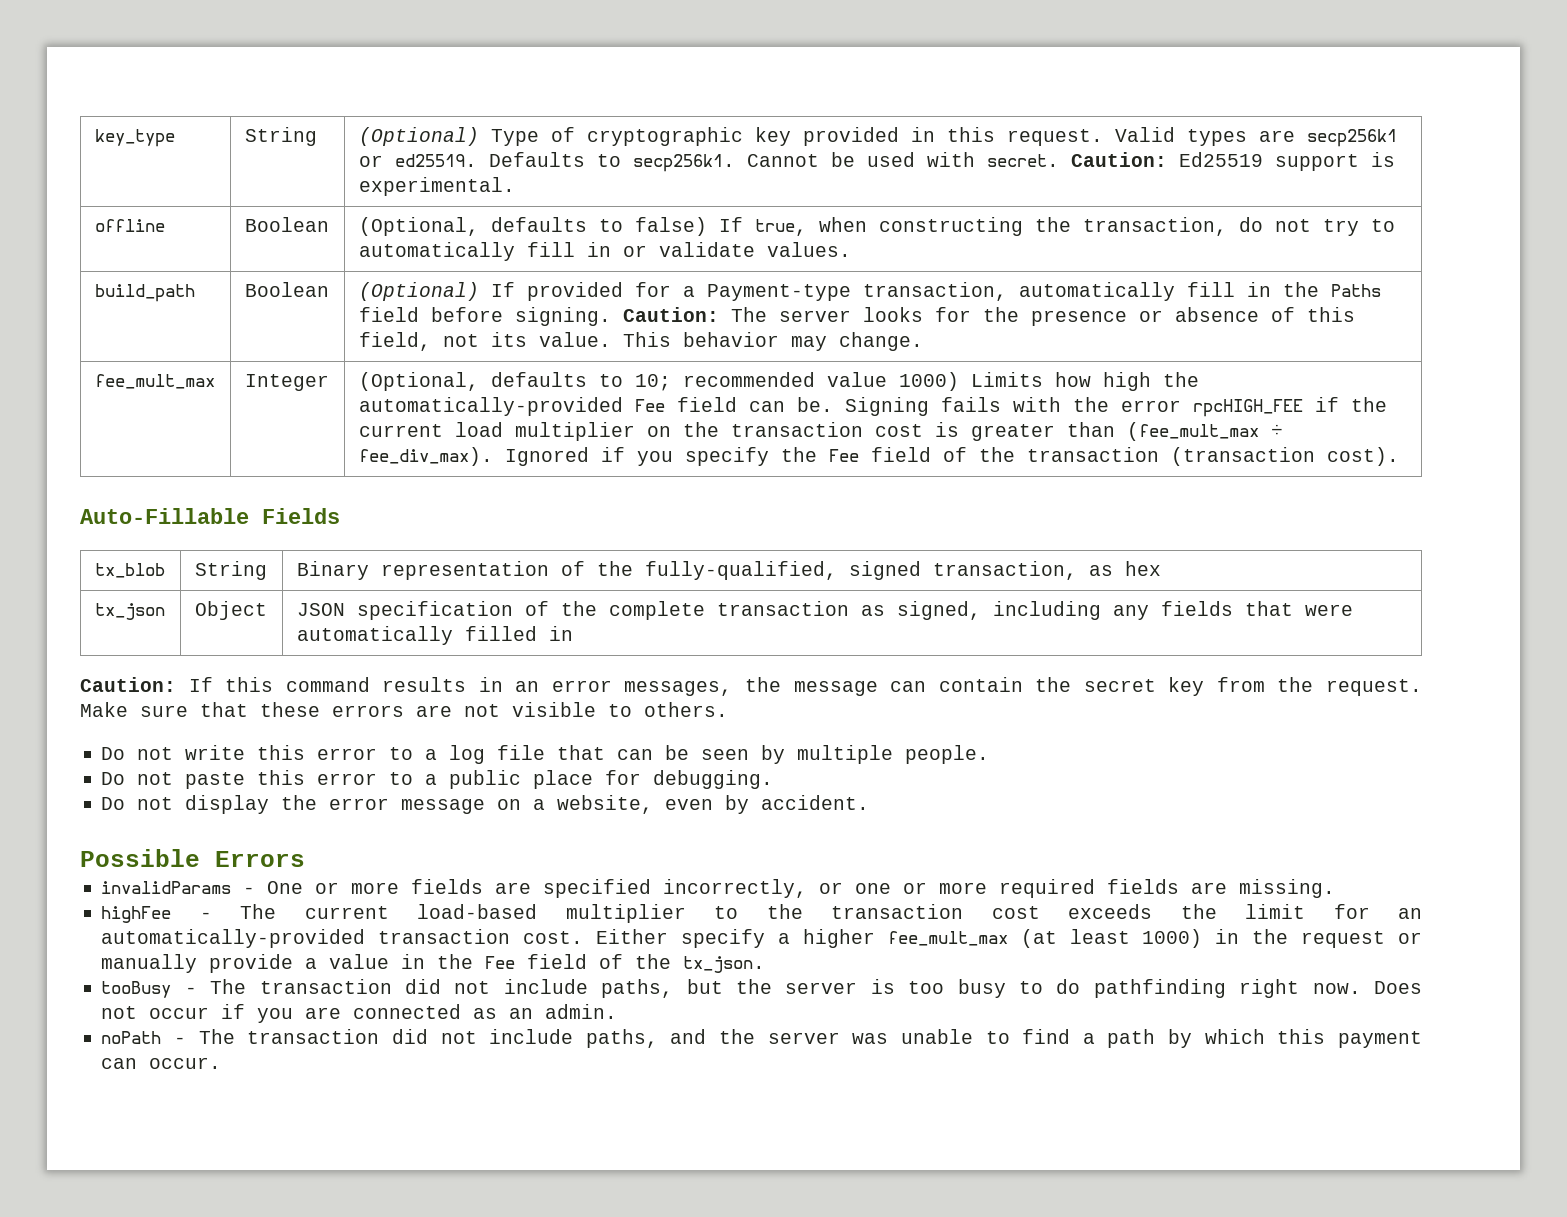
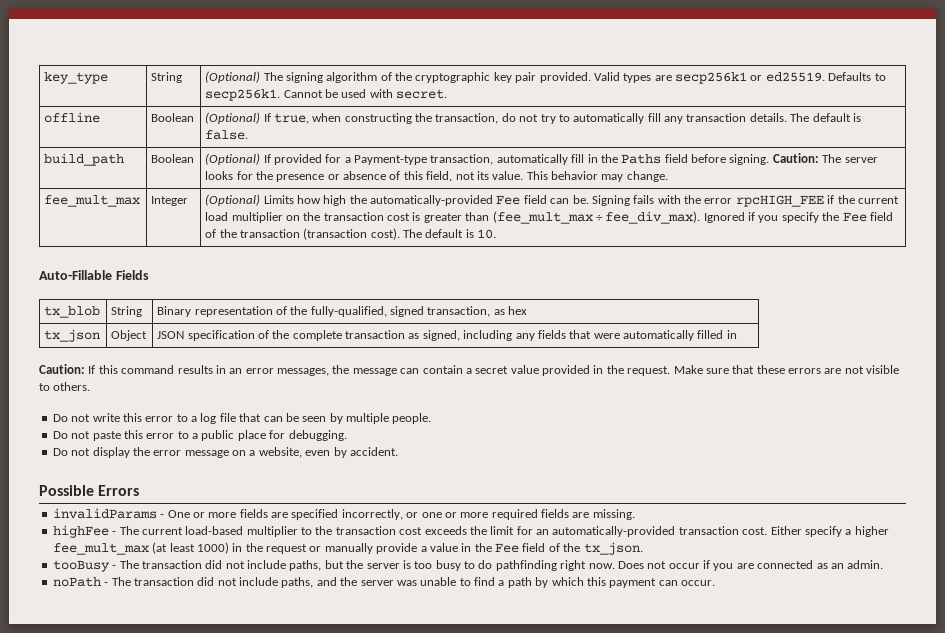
- key_type | String | (Optional) Type of cryptographic key provided in this request. Valid types are secp256k1 or ed25519. Defaults to secp256k1. Cannot be used with secret. Caution: Ed25519 support is experimental.
- offline | Boolean | (Optional, defaults to false) If true, when constructing the transaction, do not try to automatically fill in or validate values.
+ key_type | String | (Optional) The signing algorithm of the cryptographic key pair provided. Valid types are secp256k1 or ed25519. Defaults to secp256k1. Cannot be used with secret.
+ offline | Boolean | (Optional) If true, when constructing the transaction, do not try to automatically fill any transaction details. The default is false.
- (Optional, defaults to 10; recommended value 1000) Limits how high the automatically-provided Fee field can be.
+ (Optional) Limits how high the automatically-provided Fee field can be.
+ The default is 10.
- Caution: If this command results in an error messages, the message can contain the secret key from the request.
+ Caution: If this command results in an error messages, the message can contain a secret value provided in the request.

